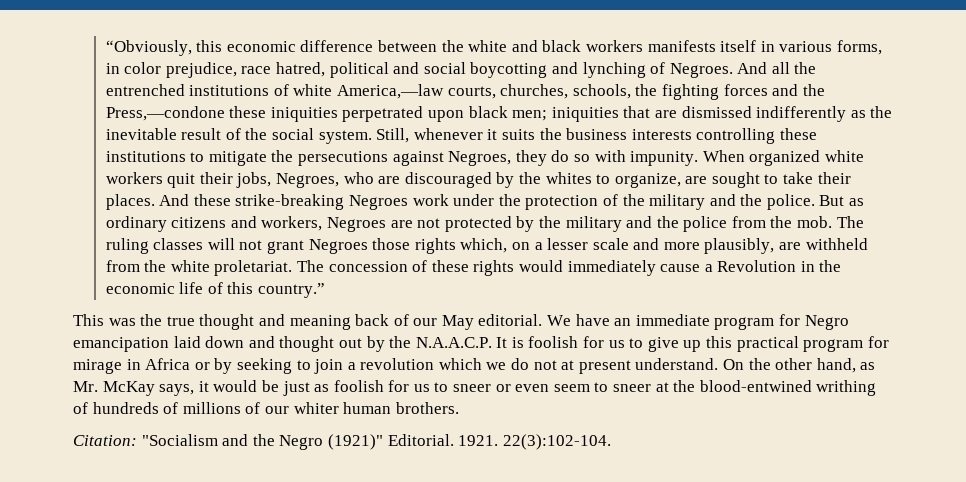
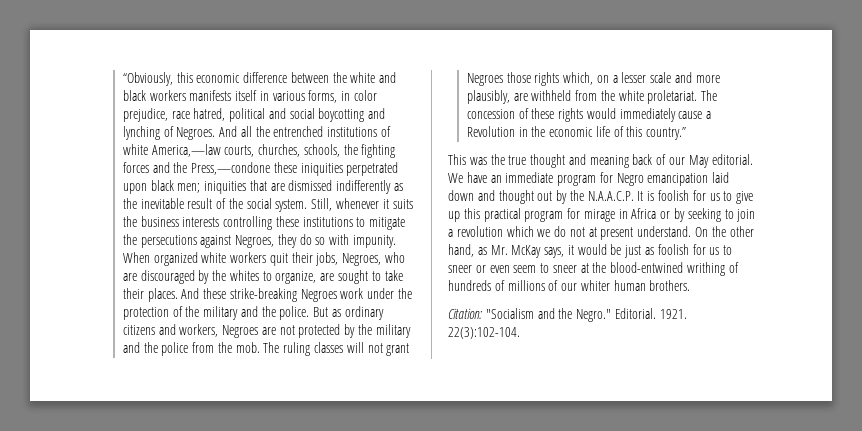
- Citation: "Socialism and the Negro (1921)" Editorial.
+ Citation: "Socialism and the Negro." Editorial.

